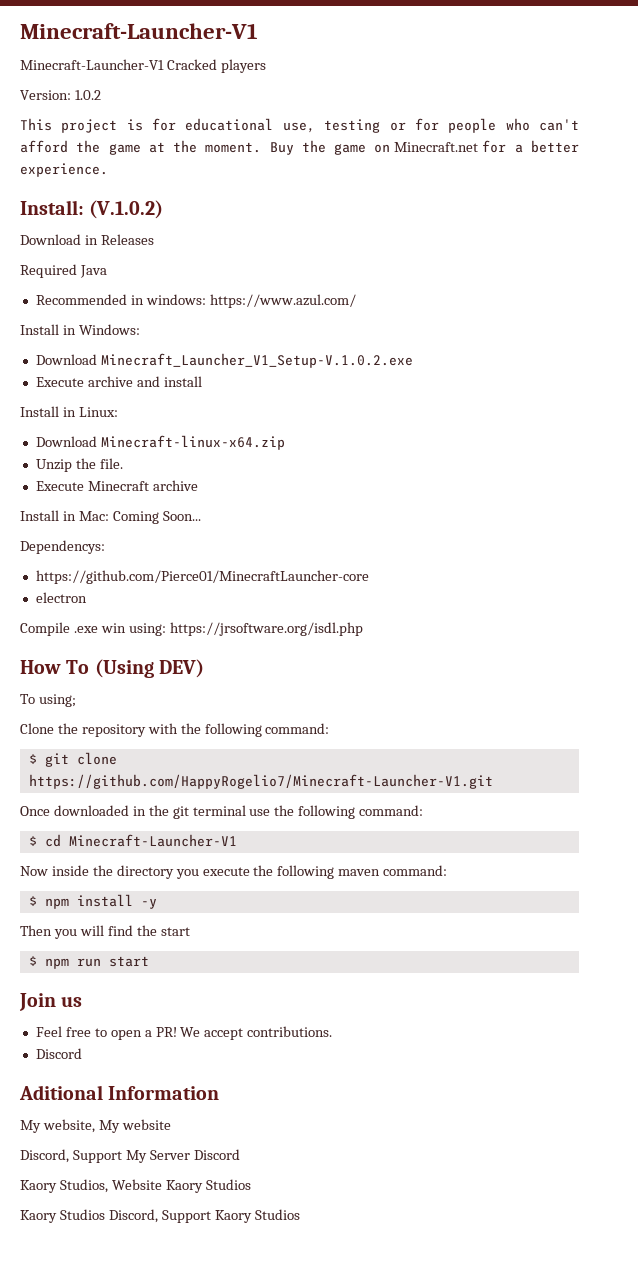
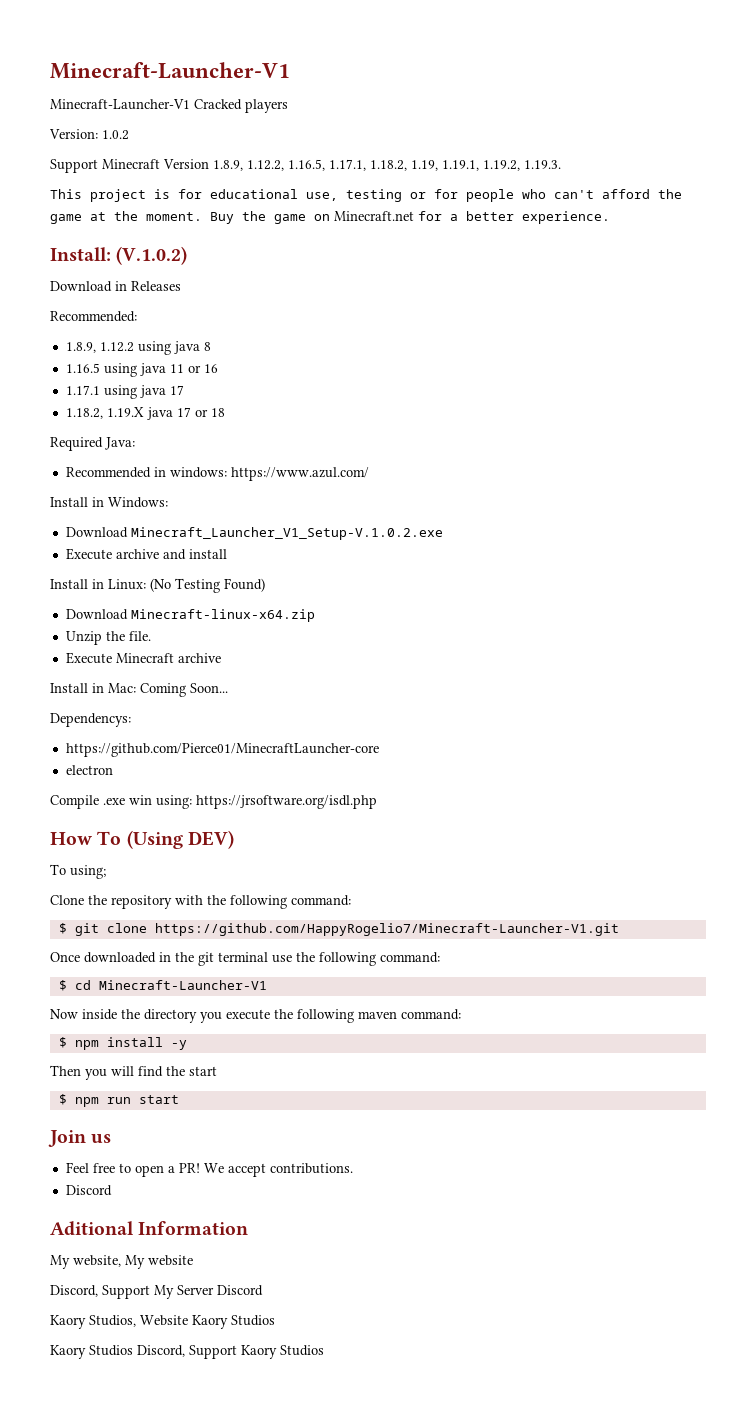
+ Support Minecraft Version 1.8.9, 1.12.2, 1.16.5, 1.17.1, 1.18.2, 1.19, 1.19.1, 1.19.2, 1.19.3.
+ Recommended:
+ 1.8.9, 1.12.2 using java 8
+ 1.16.5 using java 11 or 16
+ 1.17.1 using java 17
+ 1.18.2, 1.19.X java 17 or 18
- Required Java
+ Required Java:
- Install in Linux:
+ Install in Linux: (No Testing Found)

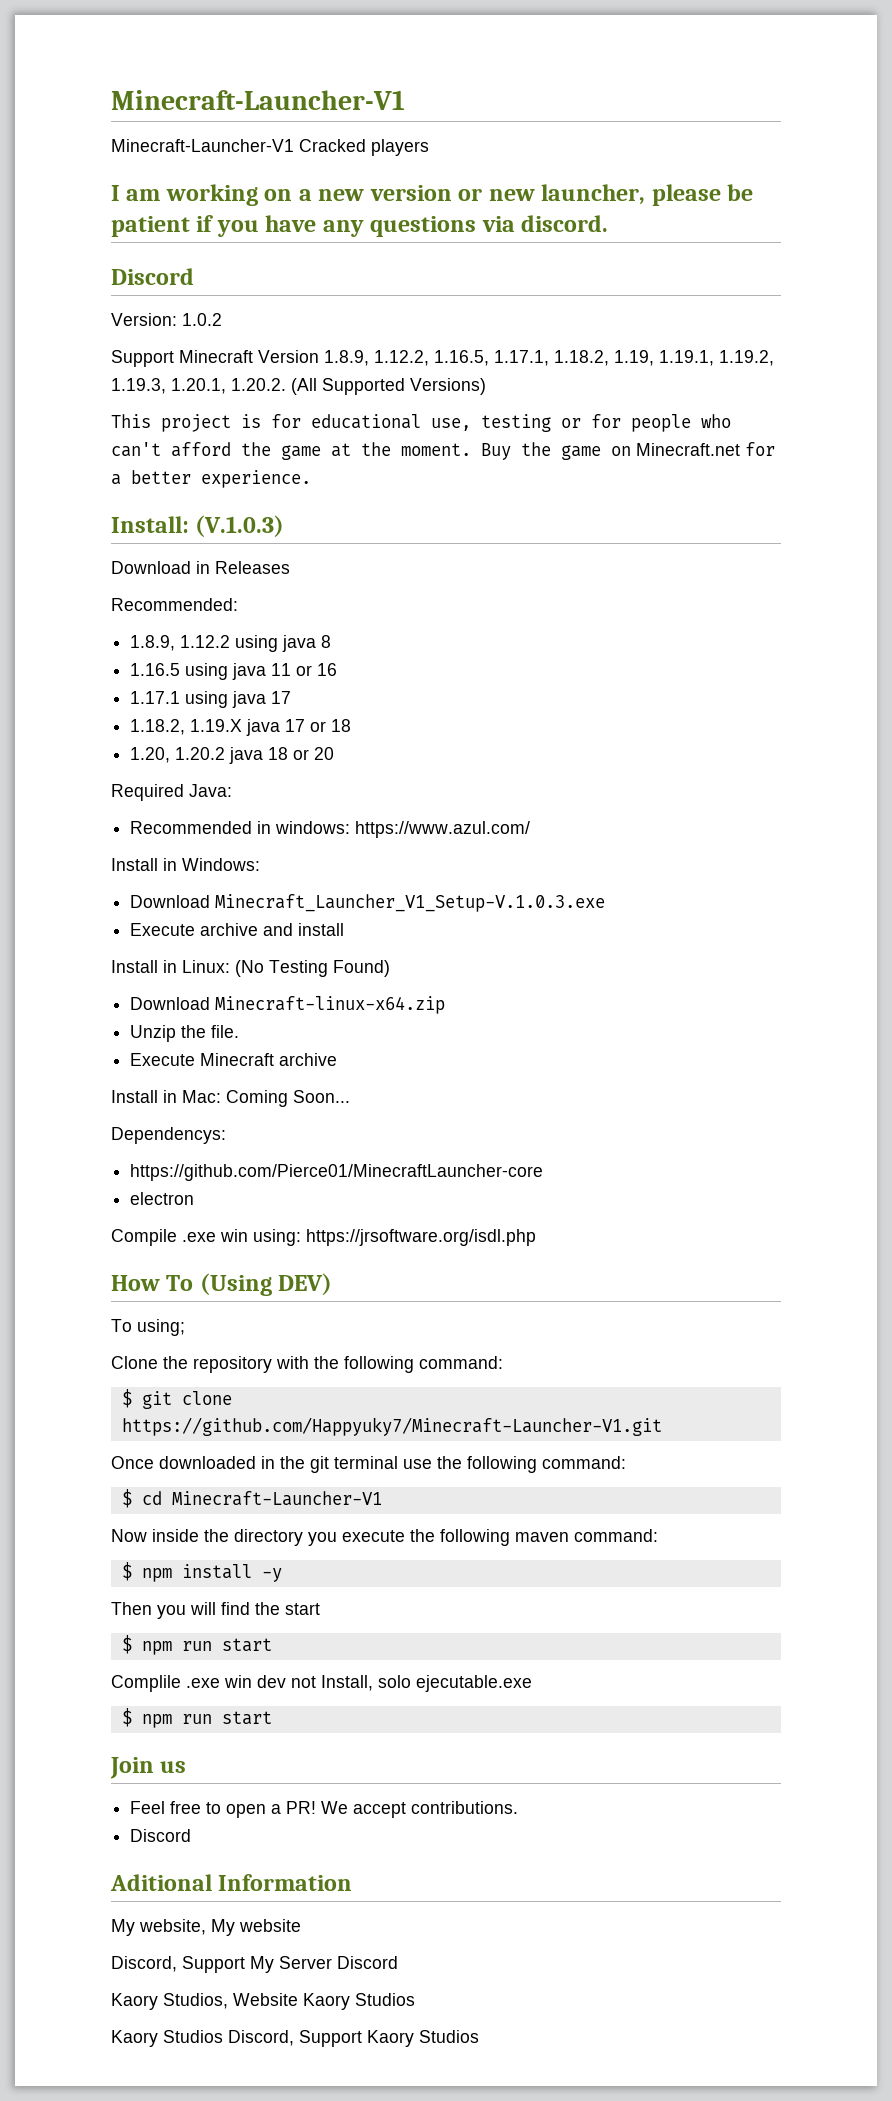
+ I am working on a new version or new launcher, please be patient if you have any questions via discord.
+ Discord
- Support Minecraft Version 1.8.9, 1.12.2, 1.16.5, 1.17.1, 1.18.2, 1.19, 1.19.1, 1.19.2, 1.19.3.
+ Support Minecraft Version 1.8.9, 1.12.2, 1.16.5, 1.17.1, 1.18.2, 1.19, 1.19.1, 1.19.2, 1.19.3, 1.20.1, 1.20.2. (All Supported Versions)
- Install: (V.1.0.2)
+ Install: (V.1.0.3)
+ 1.20, 1.20.2 java 18 or 20
- Download Minecraft_Launcher_V1_Setup-V.1.0.2.exe
+ Download Minecraft_Launcher_V1_Setup-V.1.0.3.exe
- $ git clone https://github.com/HappyRogelio7/Minecraft-Launcher-V1.git
+ $ git clone https://github.com/Happyuky7/Minecraft-Launcher-V1.git
+ Complile .exe win dev not Install, solo ejecutable.exe
+ $ npm run start

